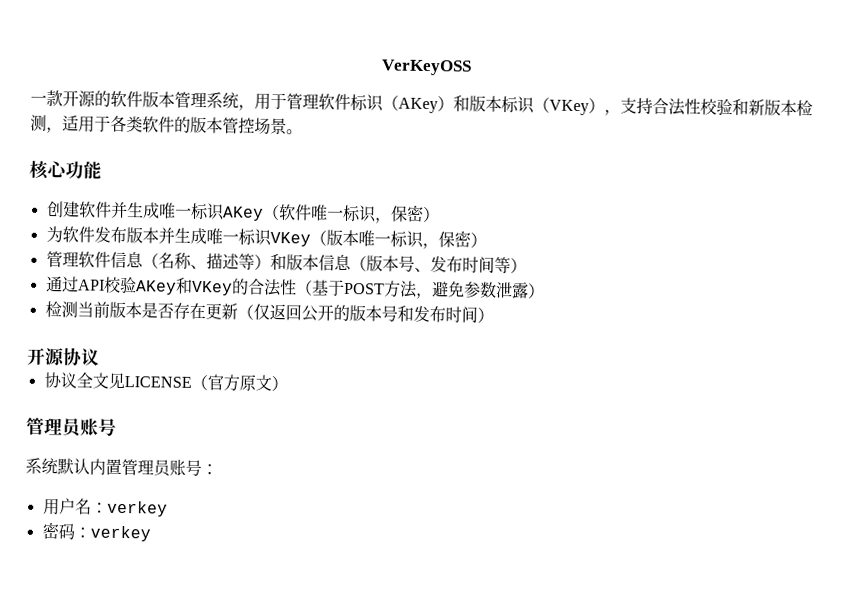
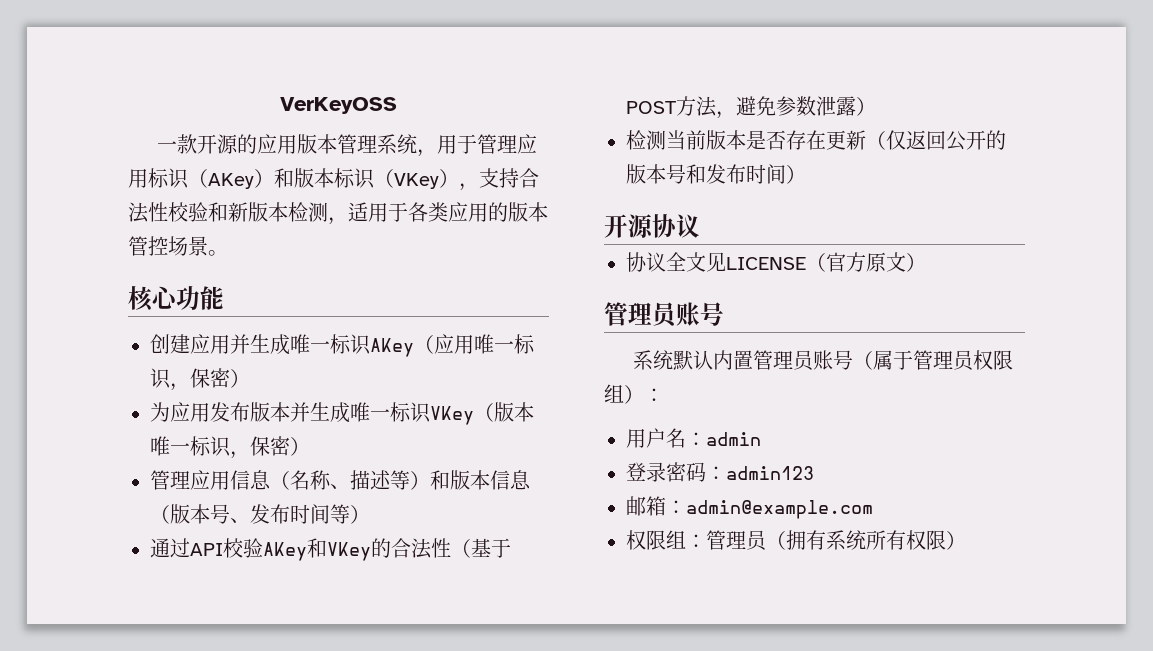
- 一款开源的软件版本管理系统，用于管理软件标识（AKey）和版本标识（VKey），支持合法性校验和新版本检测，适用于各类软件的版本管控场景。
+ 一款开源的应用版本管理系统，用于管理应用标识（AKey）和版本标识（VKey），支持合法性校验和新版本检测，适用于各类应用的版本管控场景。
- 创建软件并生成唯一标识AKey（软件唯一标识，保密）
+ 创建应用并生成唯一标识AKey（应用唯一标识，保密）
- 为软件发布版本并生成唯一标识VKey（版本唯一标识，保密）
+ 为应用发布版本并生成唯一标识VKey（版本唯一标识，保密）
- 管理软件信息（名称、描述等）和版本信息（版本号、发布时间等）
+ 管理应用信息（名称、描述等）和版本信息（版本号、发布时间等）
- 系统默认内置管理员账号：
- 用户名：verkey
- 密码：verkey
+ 系统默认内置管理员账号（属于管理员权限组）：
+ 用户名：admin
+ 登录密码：admin123
+ 邮箱：admin@example.com
+ 权限组：管理员（拥有系统所有权限）

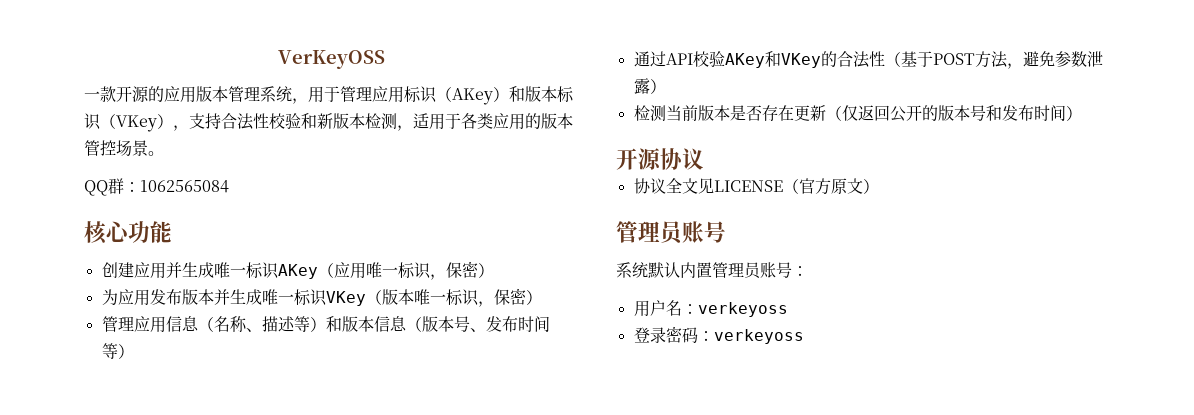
+ QQ群：1062565084
- 系统默认内置管理员账号（属于管理员权限组）：
+ 系统默认内置管理员账号：
- 用户名：admin
+ 用户名：verkeyoss
- 登录密码：admin123
- 邮箱：admin@example.com
- 权限组：管理员（拥有系统所有权限）
+ 登录密码：verkeyoss

